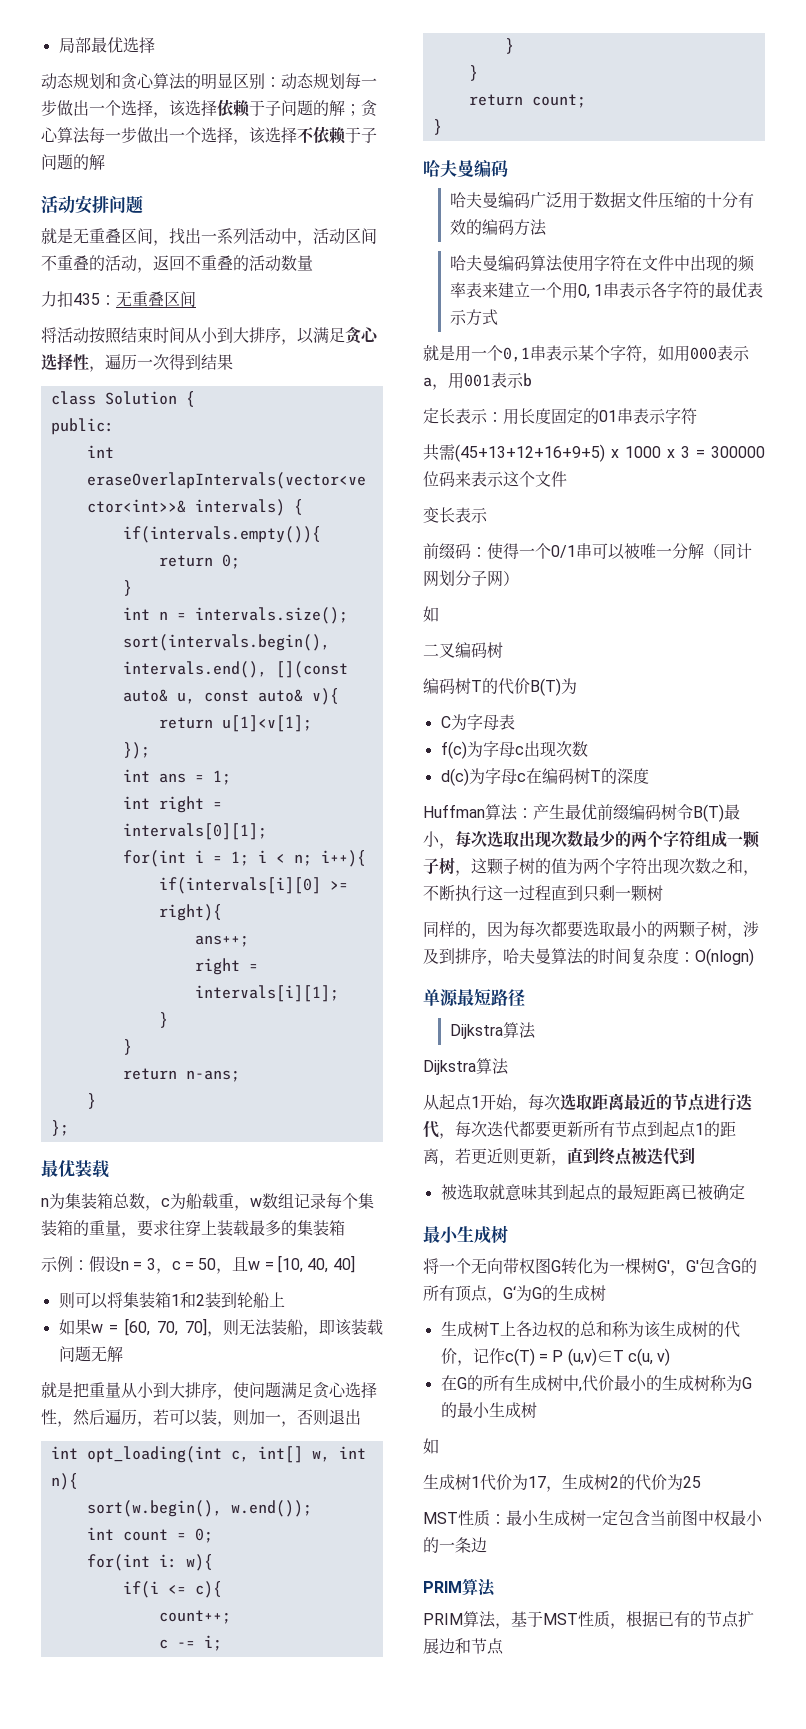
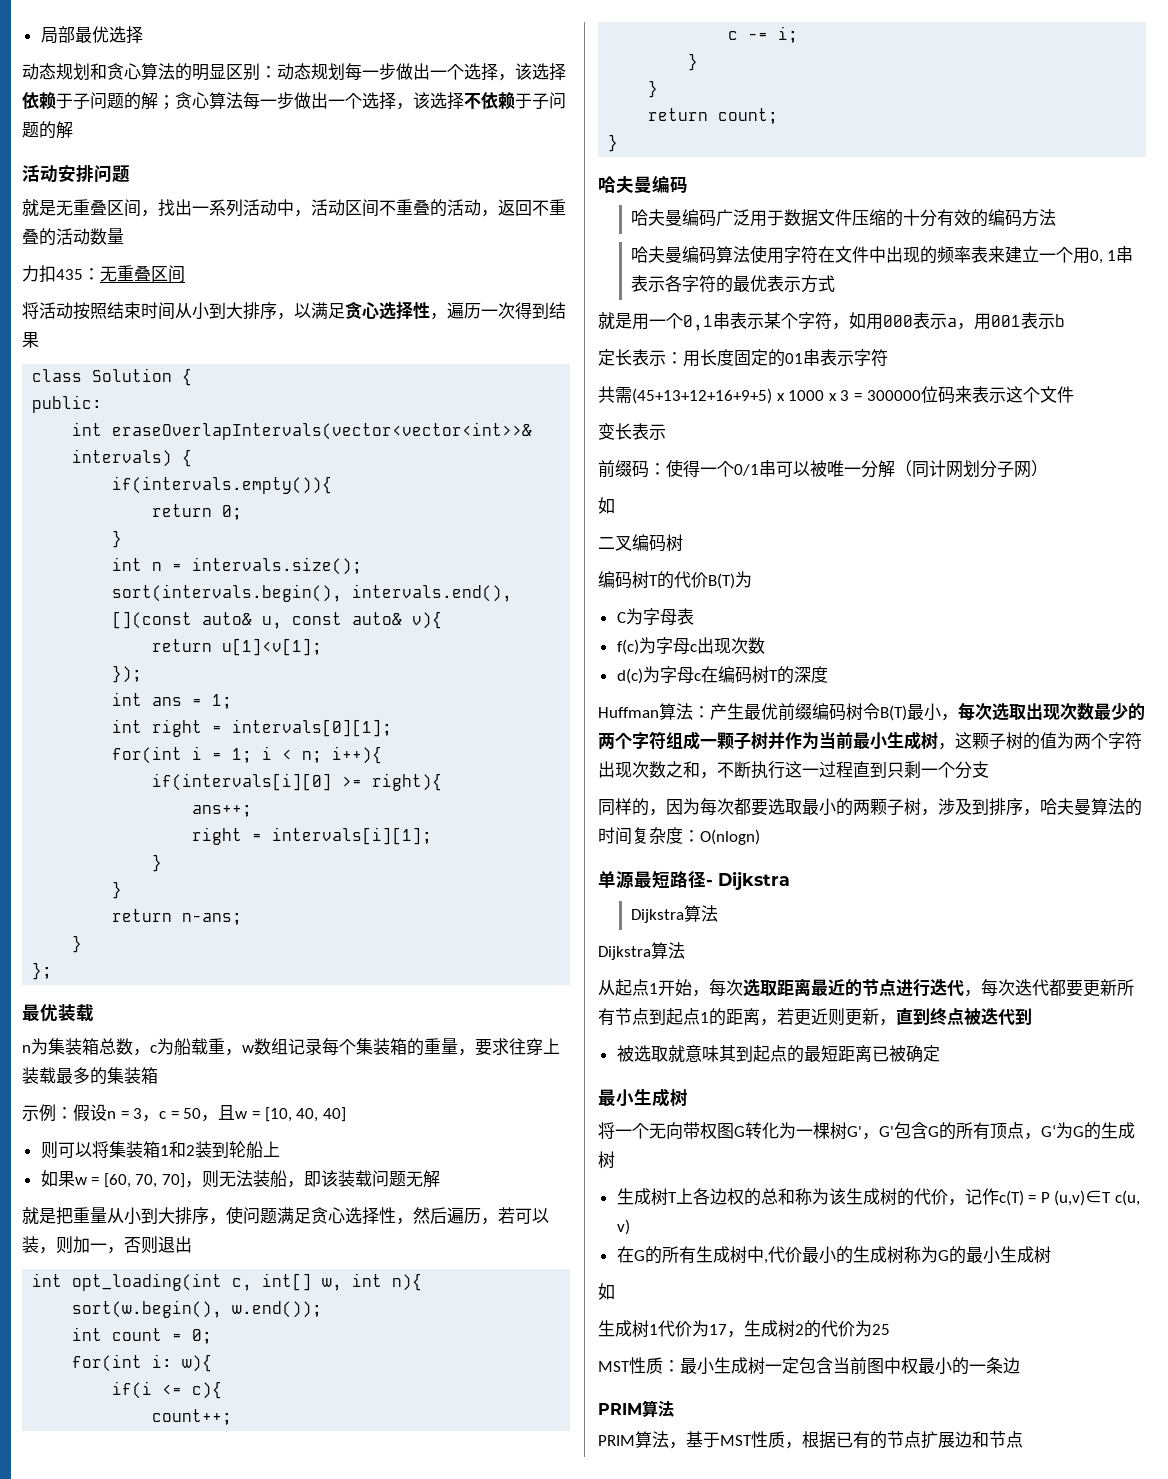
- Huffman算法：产生最优前缀编码树令B(T)最小，每次选取出现次数最少的两个字符组成一颗子树，这颗子树的值为两个字符出现次数之和，不断执行这一过程直到只剩一颗树
+ Huffman算法：产生最优前缀编码树令B(T)最小，每次选取出现次数最少的两个字符组成一颗子树并作为当前最小生成树，这颗子树的值为两个字符出现次数之和，不断执行这一过程直到只剩一个分支
- 单源最短路径
+ 单源最短路径- Dijkstra

